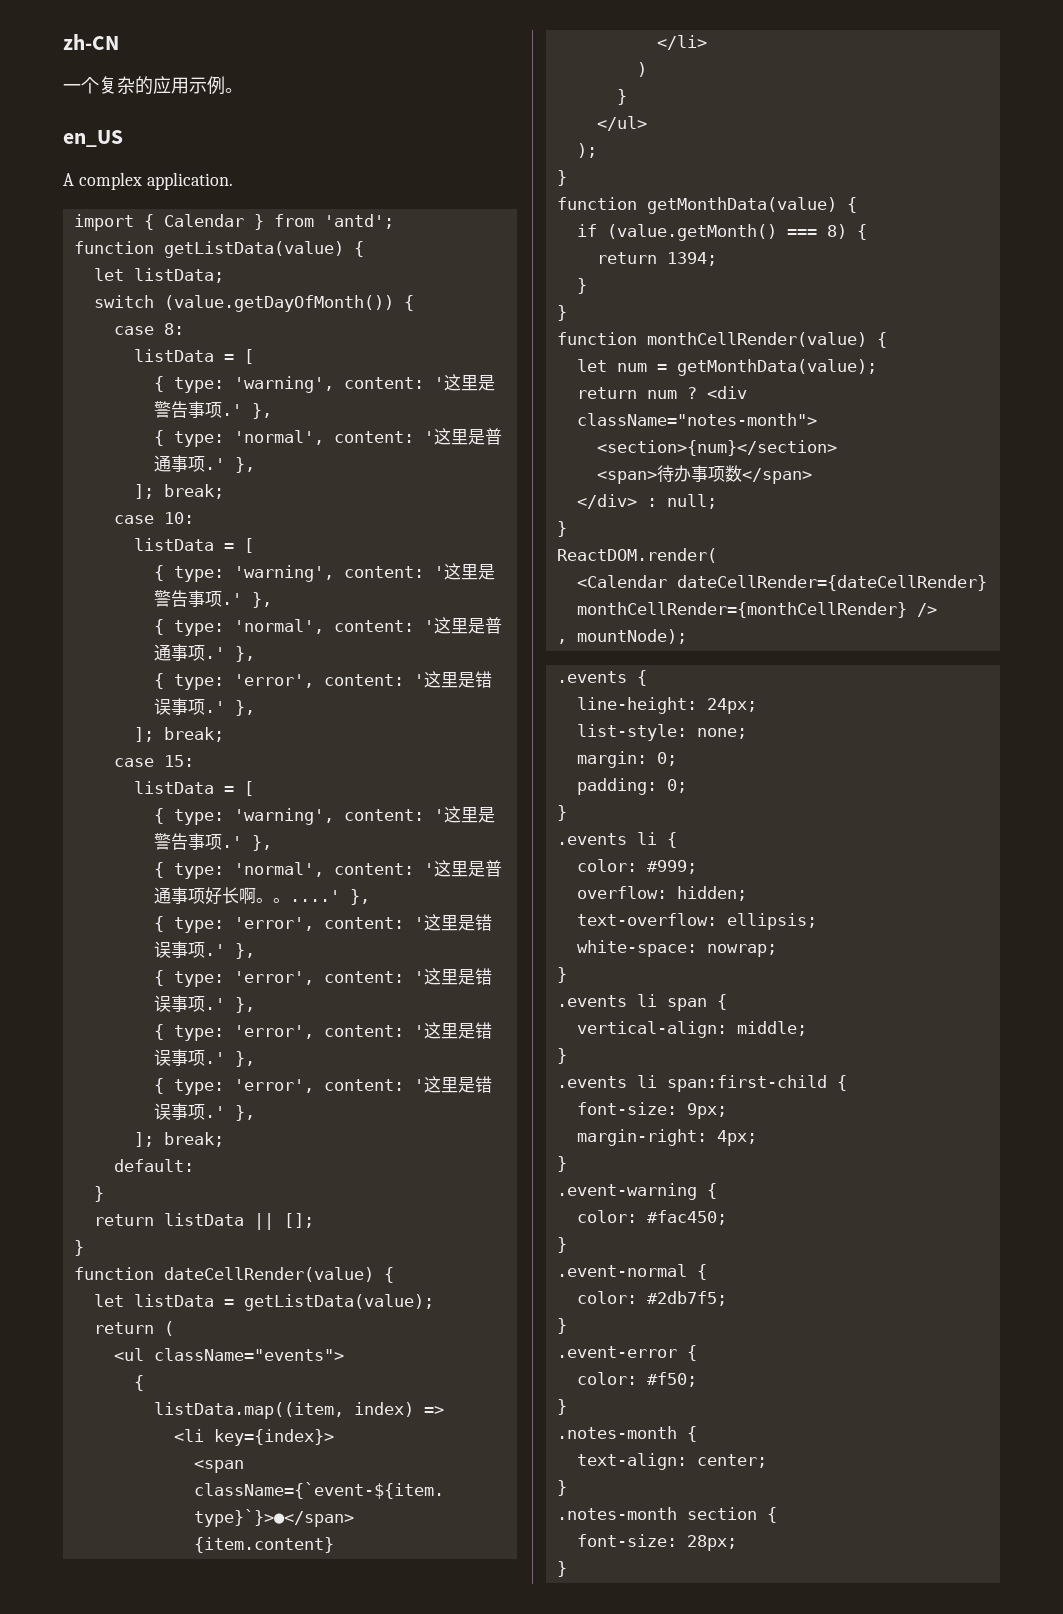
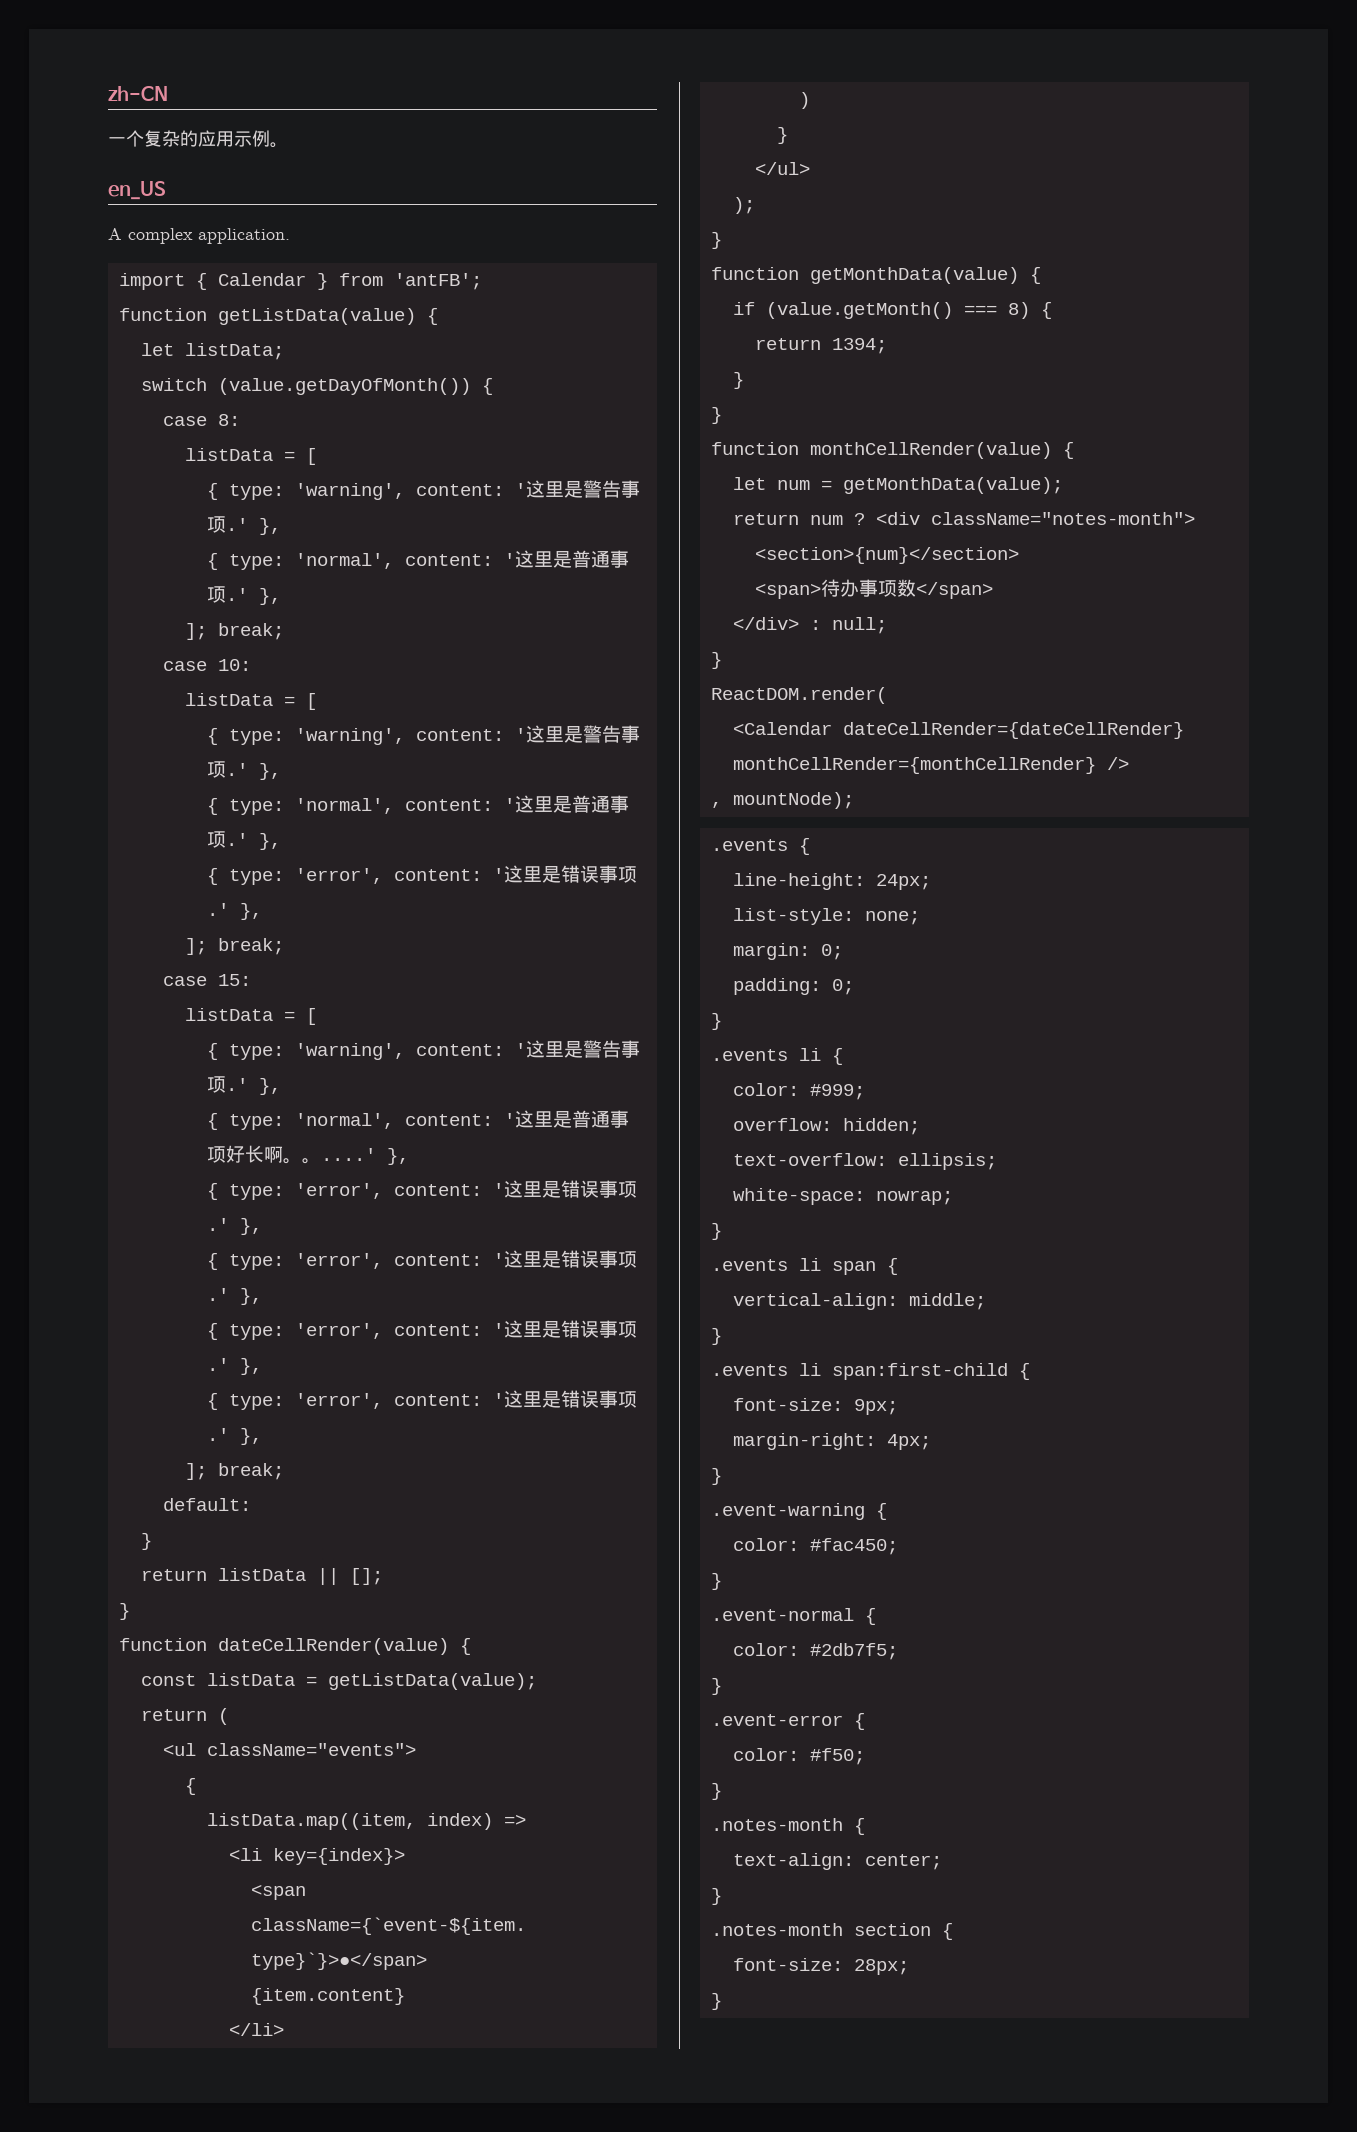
- import { Calendar } from 'antd';
+ import { Calendar } from 'antFB';
- let listData = getListData(value);
+ const listData = getListData(value);

